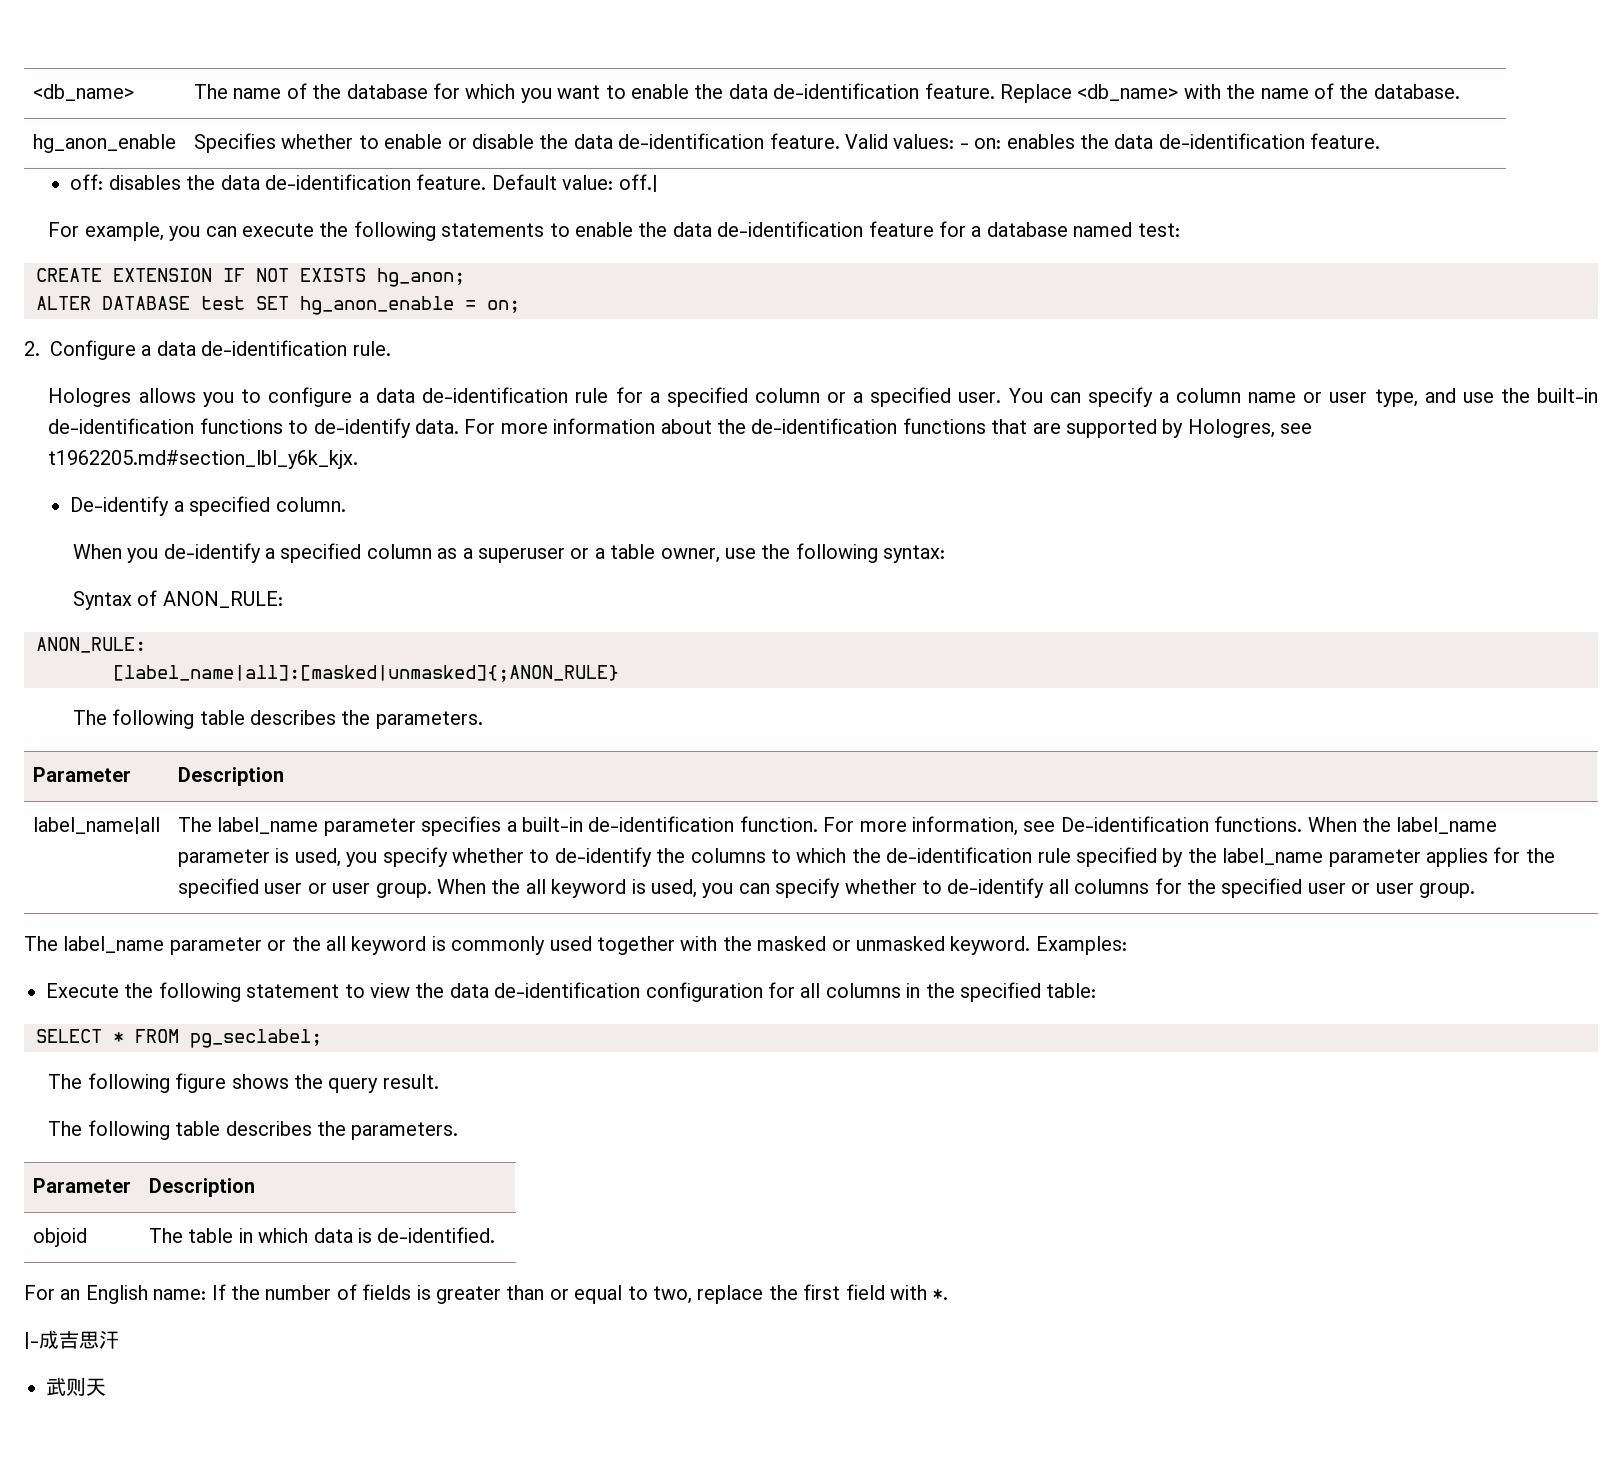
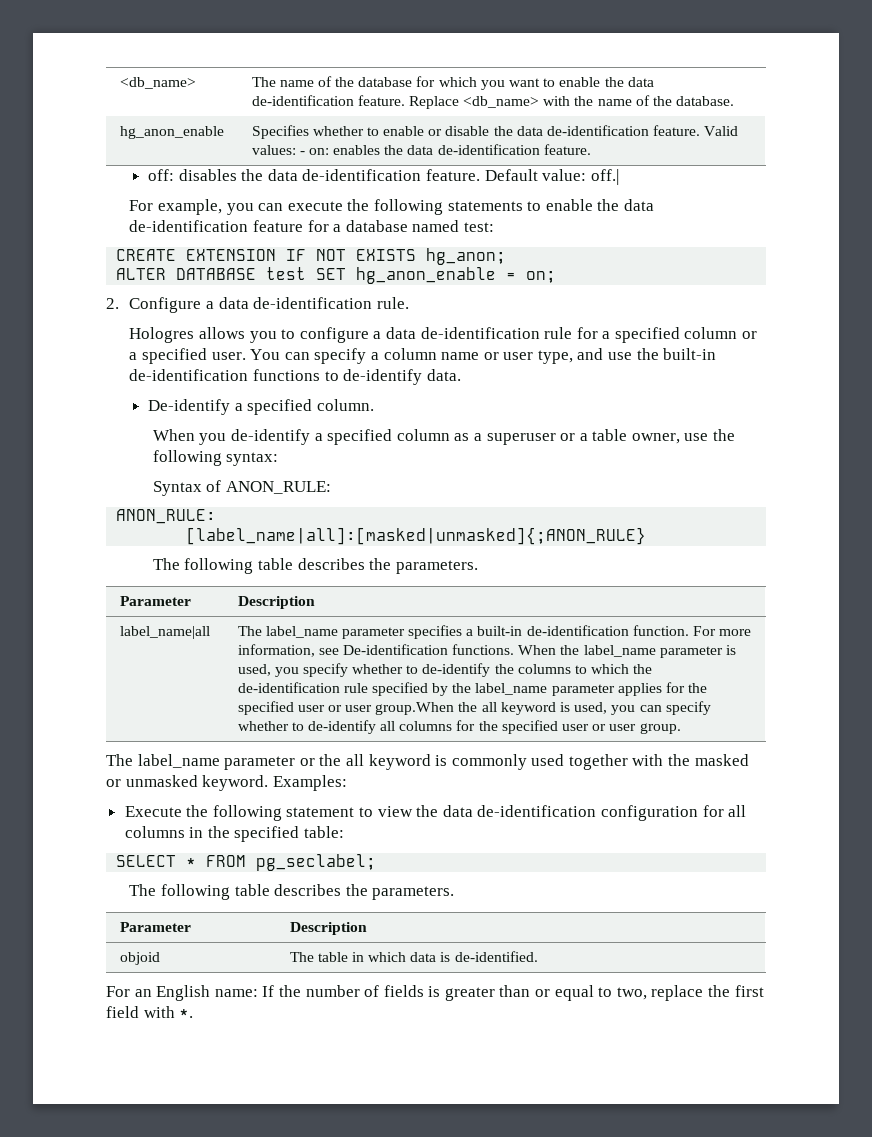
- For more information about the de-identification functions that are supported by Hologres, see t1962205.md#section_lbl_y6k_kjx.
- When the label_name parameter is used, you specify whether to de-identify the columns to which the de-identification rule specified by the label_name parameter applies for the specified user or user group. When the all keyword is used, you can specify whether to de-identify all columns for the specified user or user group.
+ When the label_name parameter is used, you specify whether to de-identify the columns to which the de-identification rule specified by the label_name parameter applies for the specified user or user group.When the all keyword is used, you can specify whether to de-identify all columns for the specified user or user group.
- The following figure shows the query result.
- |-成吉思汗
- 武则天

